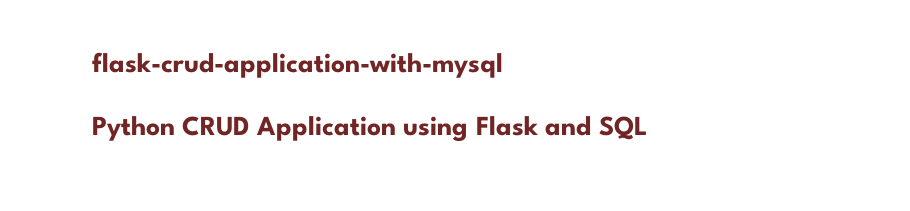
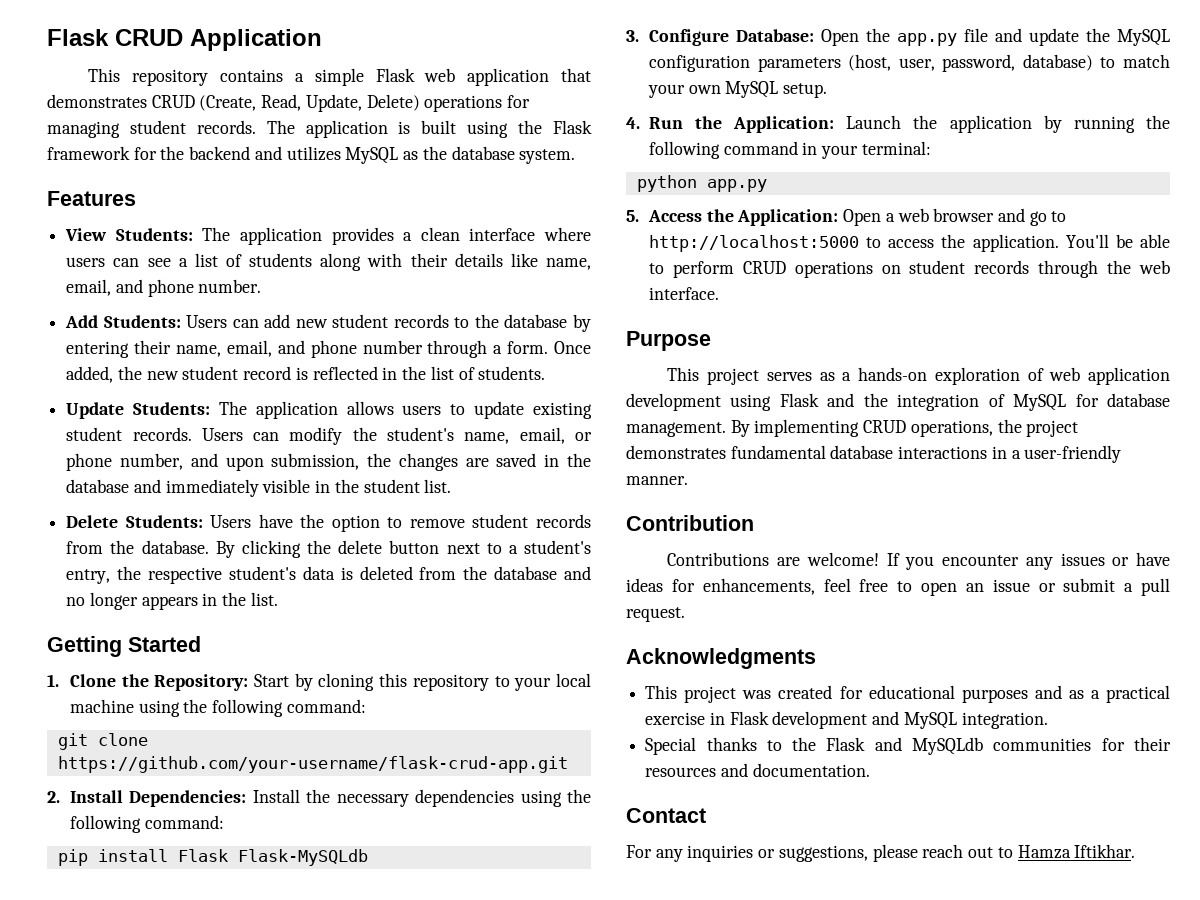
- flask-crud-application-with-mysql
- Python CRUD Application using Flask and SQL
+ Flask CRUD Application
+ This repository contains a simple Flask web application that demonstrates CRUD (Create, Read, Update, Delete) operations for managing student records. The application is built using the Flask framework for the backend and utilizes MySQL as the database system.
+ Features
+ View Students: The application provides a clean interface where users can see a list of students along with their details like name, email, and phone number.
+ Add Students: Users can add new student records to the database by entering their name, email, and phone number through a form. Once added, the new student record is reflected in the list of students.
+ Update Students: The application allows users to update existing student records. Users can modify the student's name, email, or phone number, and upon submission, the changes are saved in the database and immediately visible in the student list.
+ Delete Students: Users have the option to remove student records from the database. By clicking the delete button next to a student's entry, the respective student's data is deleted from the database and no longer appears in the list.
+ Getting Started
+ 1. Clone the Repository: Start by cloning this repository to your local machine using the following command:
+ git clone https://github.com/your-username/flask-crud-app.git
+ 2. Install Dependencies: Install the necessary dependencies using the following command:
+ pip install Flask Flask-MySQLdb
+ 3. Configure Database: Open the app.py file and update the MySQL configuration parameters (host, user, password, database) to match your own MySQL setup.
+ 4. Run the Application: Launch the application by running the following command in your terminal:
+ python app.py
+ 5. Access the Application: Open a web browser and go to http://localhost:5000 to access the application. You'll be able to perform CRUD operations on student records through the web interface.
+ Purpose
+ This project serves as a hands-on exploration of web application development using Flask and the integration of MySQL for database management. By implementing CRUD operations, the project demonstrates fundamental database interactions in a user-friendly manner.
+ Contribution
+ Contributions are welcome! If you encounter any issues or have ideas for enhancements, feel free to open an issue or submit a pull request.
+ Acknowledgments
+ This project was created for educational purposes and as a practical exercise in Flask development and MySQL integration.
+ Special thanks to the Flask and MySQLdb communities for their resources and documentation.
+ Contact
+ For any inquiries or suggestions, please reach out to Hamza Iftikhar.

